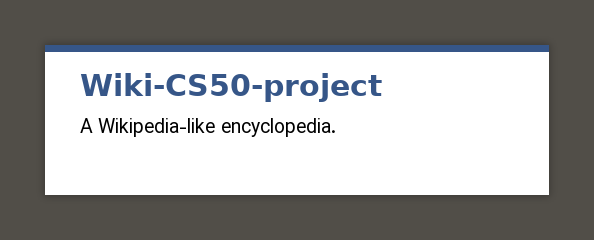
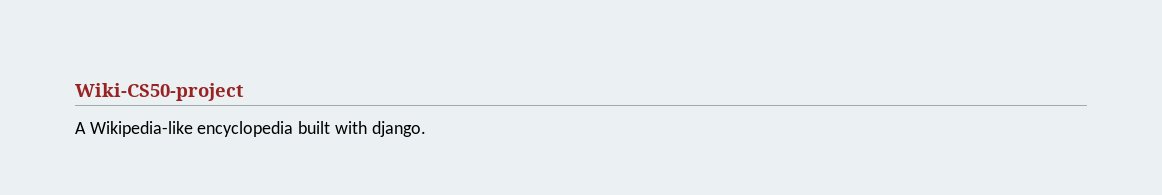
- A Wikipedia-like encyclopedia.
+ A Wikipedia-like encyclopedia built with django.

